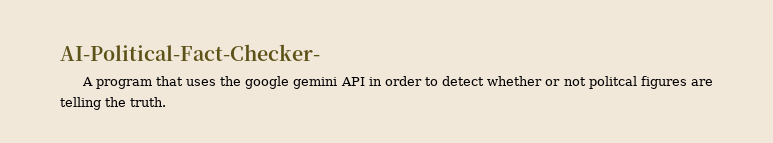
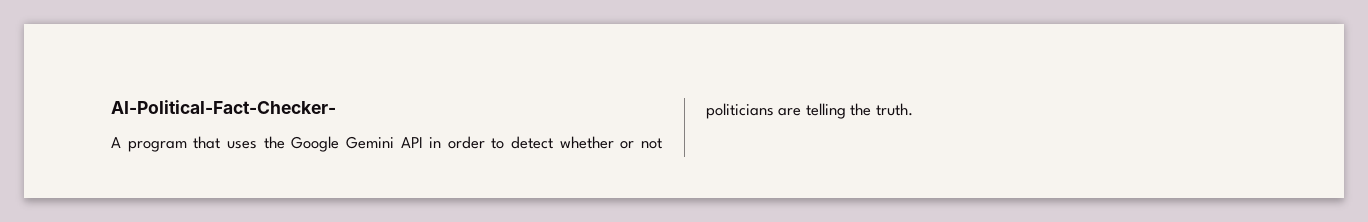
- A program that uses the google gemini API in order to detect whether or not politcal figures are telling the truth.
+ A program that uses the Google Gemini API in order to detect whether or not politicians are telling the truth.

